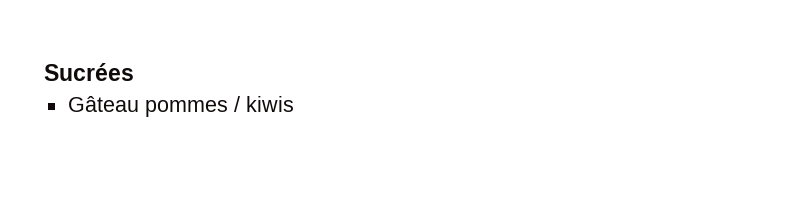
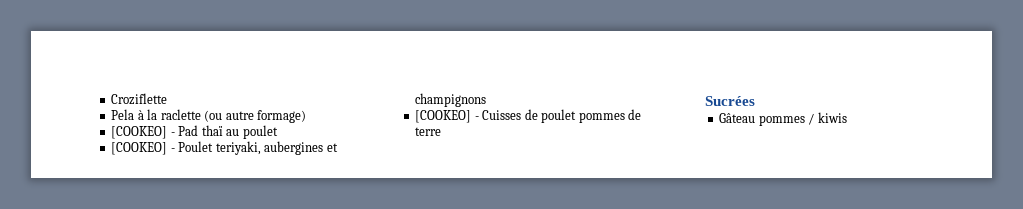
+ Croziflette
+ Pela à la raclette (ou autre formage)
+ [COOKEO] - Pad thaï au poulet
+ [COOKEO] - Poulet teriyaki, aubergines et champignons
+ [COOKEO] - Cuisses de poulet pommes de terre

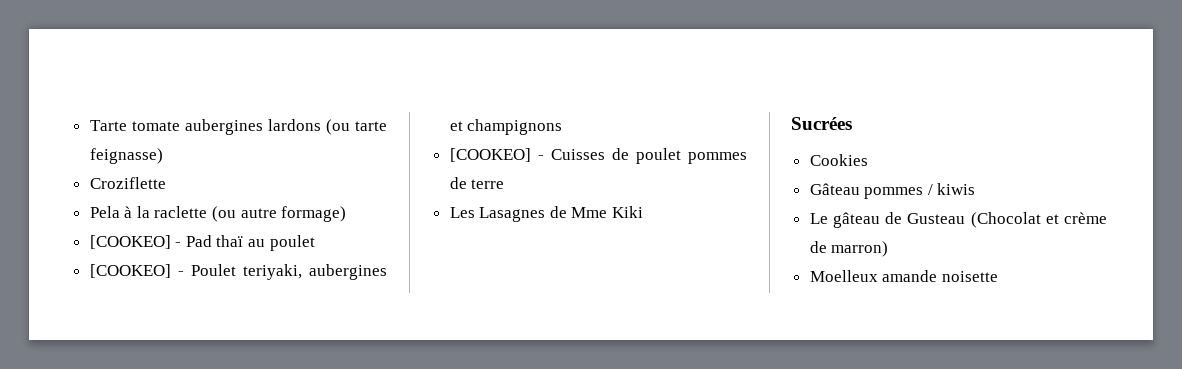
+ Tarte tomate aubergines lardons (ou tarte feignasse)
+ Les Lasagnes de Mme Kiki
+ Cookies
+ Le gâteau de Gusteau (Chocolat et crème de marron)
+ Moelleux amande noisette

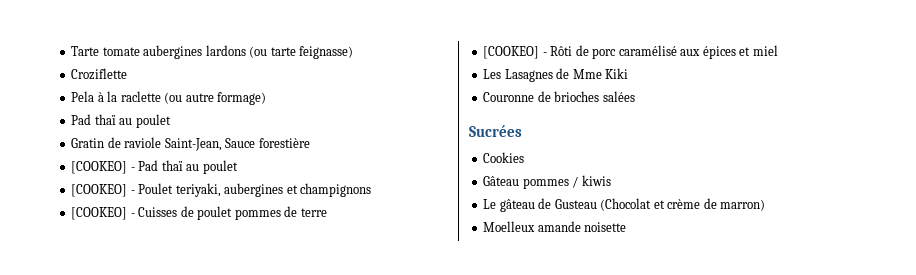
  Pela à la raclette (ou autre formage)
+ Pad thaï au poulet
+ Gratin de raviole Saint-Jean, Sauce forestière
+ [COOKEO] - Rôti de porc caramélisé aux épices et miel
+ Couronne de brioches salées

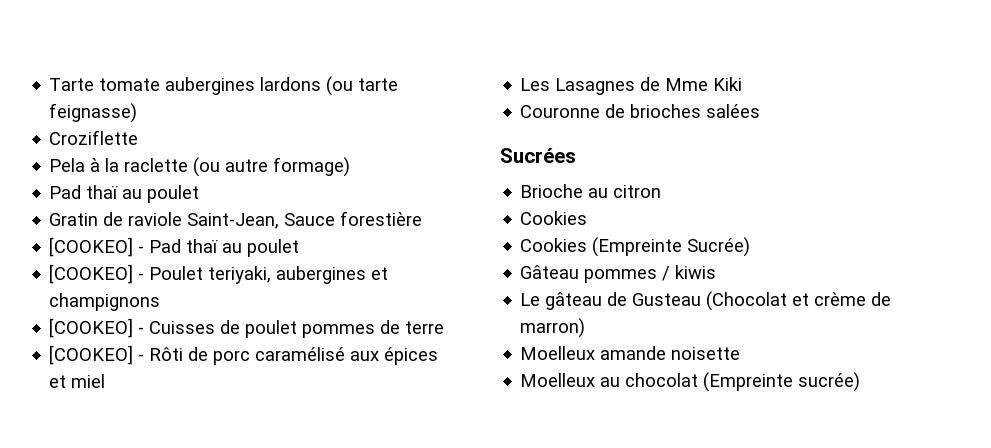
+ Brioche au citron
  Cookies
+ Cookies (Empreinte Sucrée)
+ Moelleux au chocolat (Empreinte sucrée)

